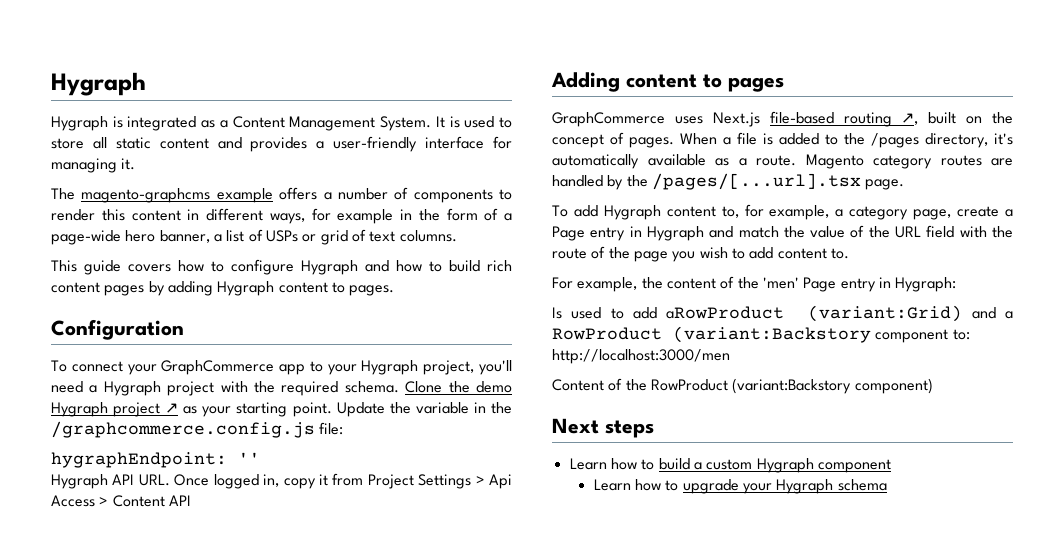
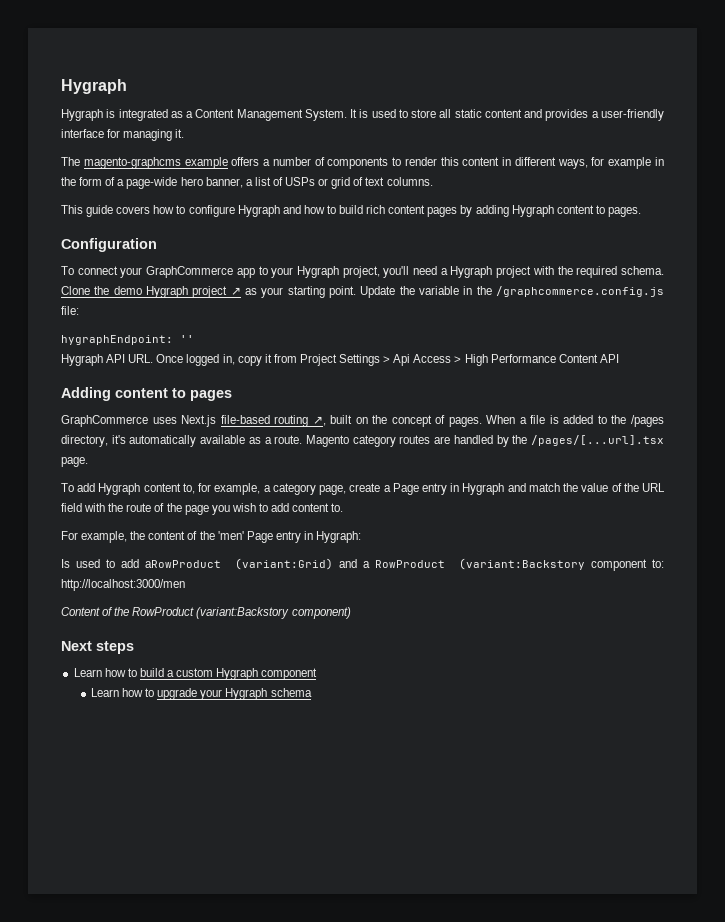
- Hygraph API URL. Once logged in, copy it from Project Settings > Api Access > Content API
+ Hygraph API URL. Once logged in, copy it from Project Settings > Api Access > High Performance Content API

